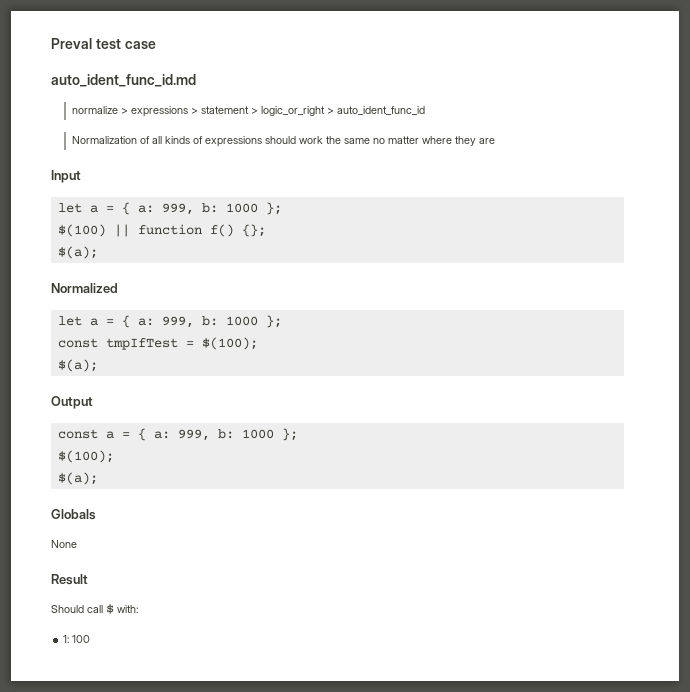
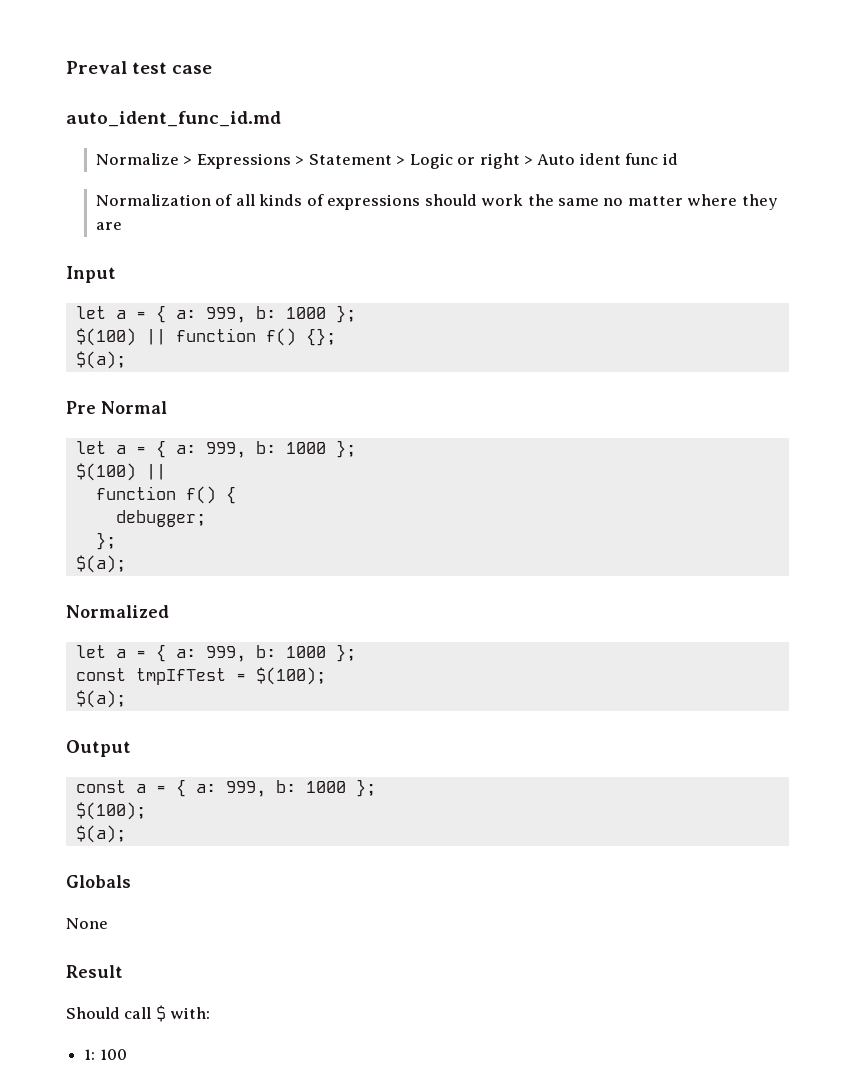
- normalize > expressions > statement > logic_or_right > auto_ident_func_id
+ Normalize > Expressions > Statement > Logic or right > Auto ident func id
+ Pre Normal
+ let a = { a: 999, b: 1000 };
+ $(100) ||
+ function f() {
+ debugger;
+ };
+ $(a);

